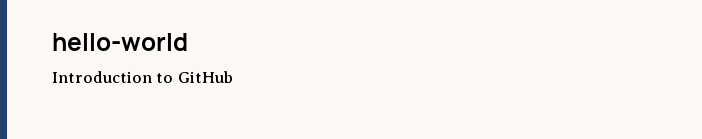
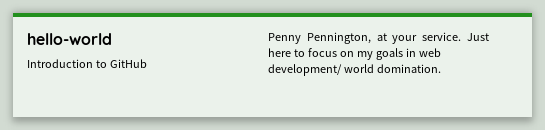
+ Penny Pennington, at your service. Just here to focus on my goals in web development/ world domination.

